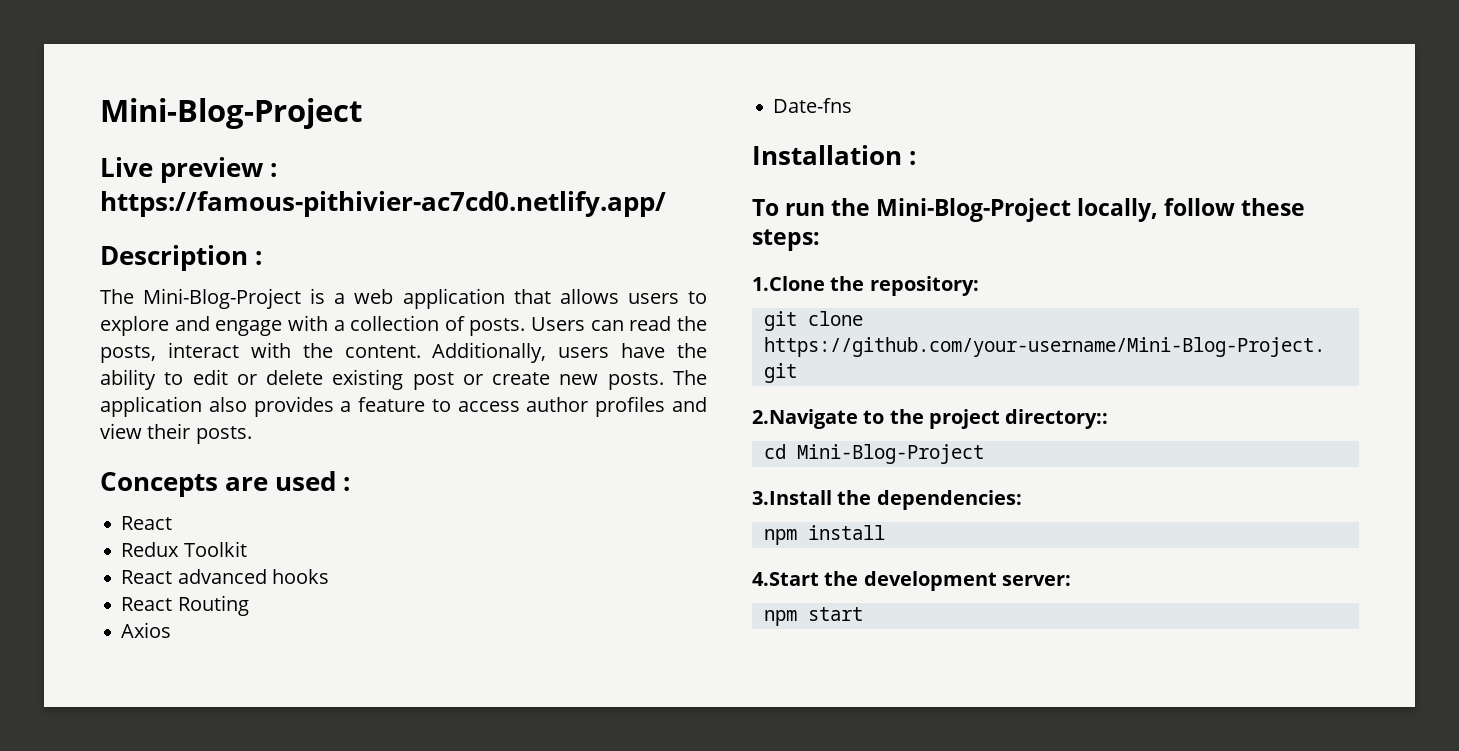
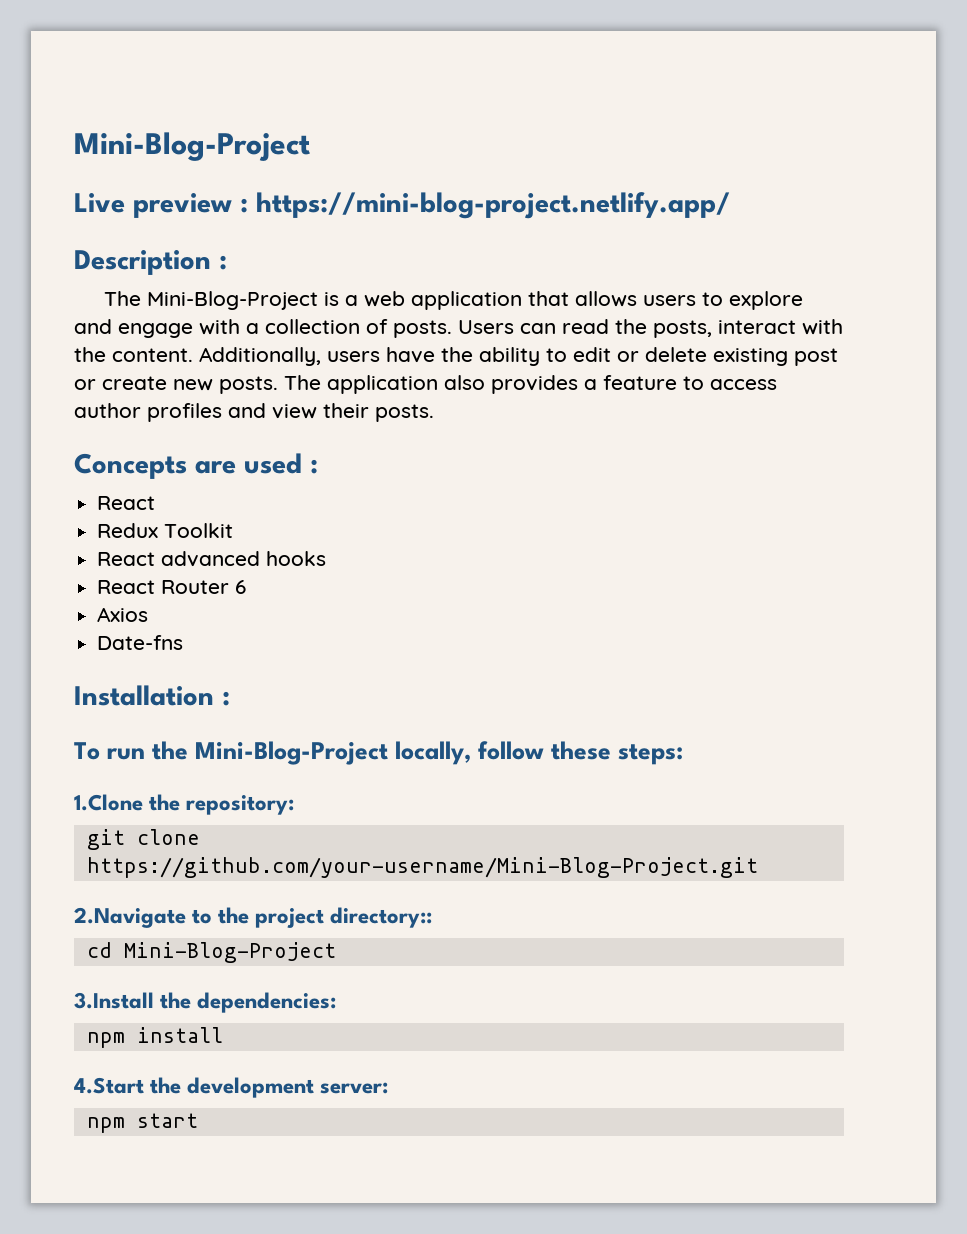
- Live preview : https://famous-pithivier-ac7cd0.netlify.app/
+ Live preview : https://mini-blog-project.netlify.app/
- React Routing
+ React Router 6

